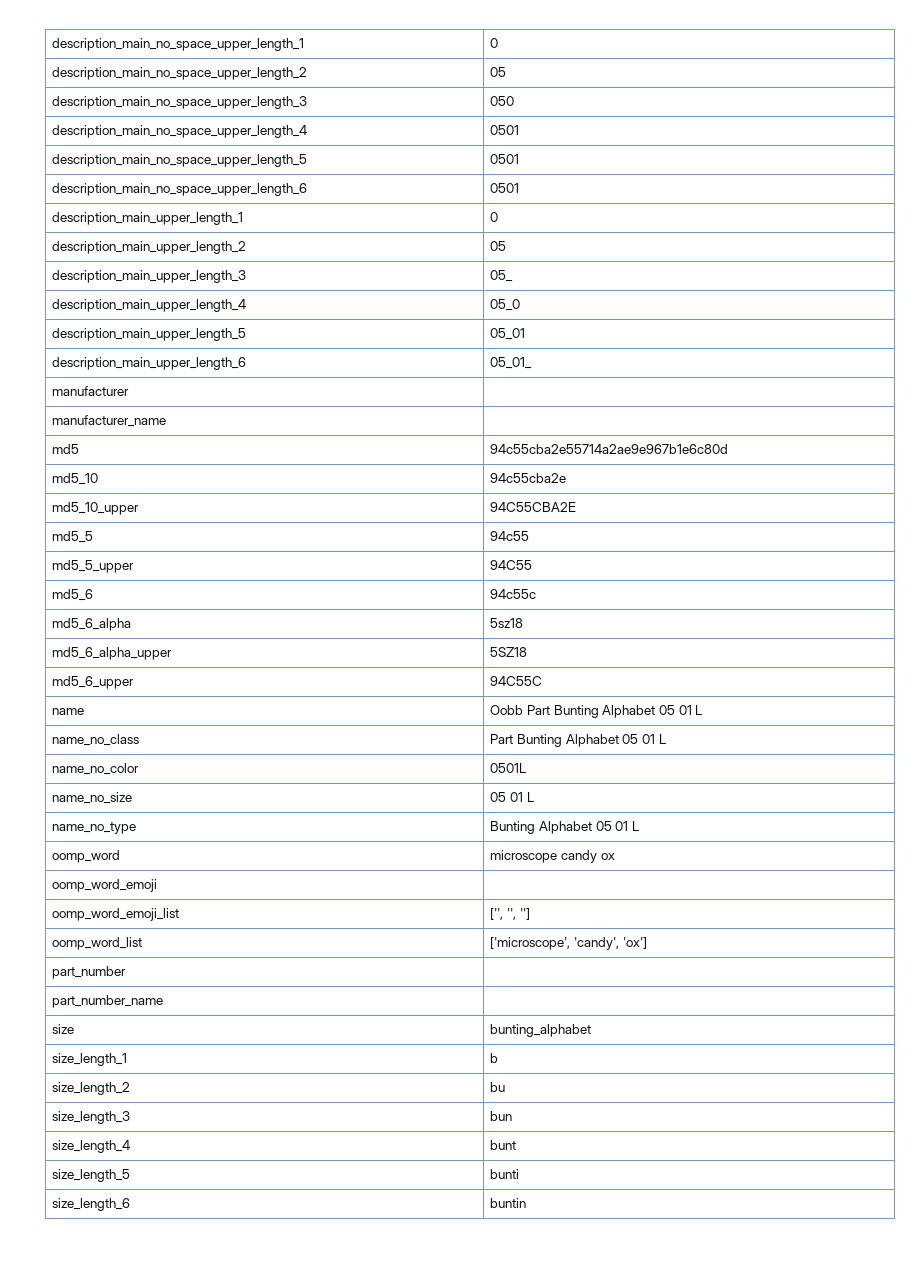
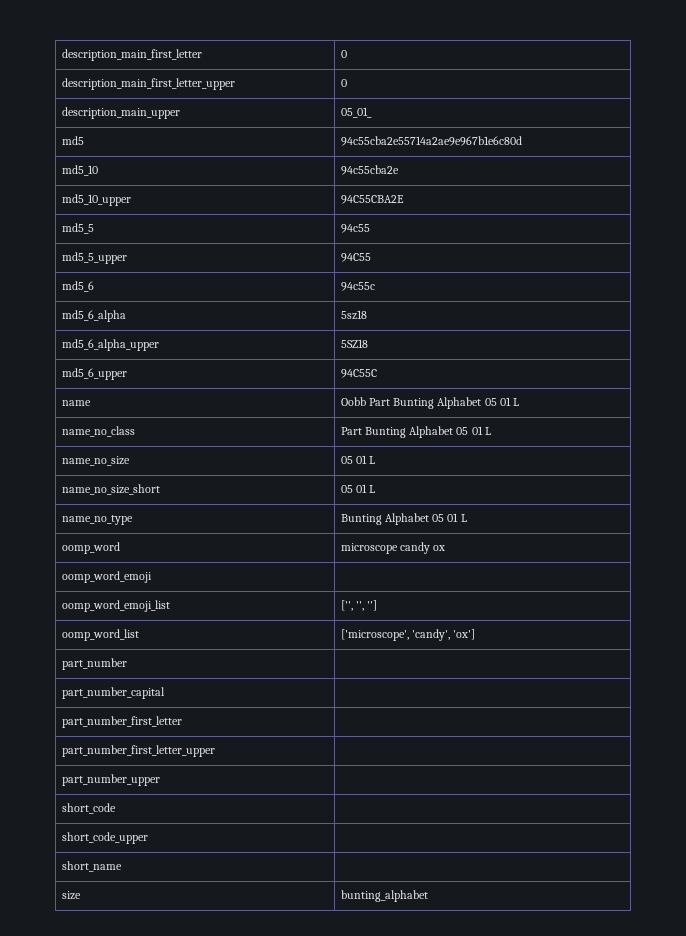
- description_main_no_space_upper_length_1 | 0
- description_main_no_space_upper_length_2 | 05
- description_main_no_space_upper_length_3 | 050
- description_main_no_space_upper_length_4 | 0501
- description_main_no_space_upper_length_5 | 0501
- description_main_no_space_upper_length_6 | 0501
- description_main_upper_length_1 | 0
- description_main_upper_length_2 | 05
- description_main_upper_length_3 | 05_
- description_main_upper_length_4 | 05_0
- description_main_upper_length_5 | 05_01
- description_main_upper_length_6 | 05_01_
+ description_main_first_letter | 0
+ description_main_first_letter_upper | 0
+ description_main_upper | 05_01_
- manufacturer |
- manufacturer_name |
- name_no_color | 0501L
  name_no_size | 05 01 L
+ name_no_size_short | 05 01 L
- part_number_name |
+ part_number_capital |
+ part_number_first_letter |
+ part_number_first_letter_upper |
+ part_number_upper |
+ short_code |
+ short_code_upper |
+ short_name |
  size | bunting_alphabet
- size_length_1 | b
- size_length_2 | bu
- size_length_3 | bun
- size_length_4 | bunt
- size_length_5 | bunti
- size_length_6 | buntin

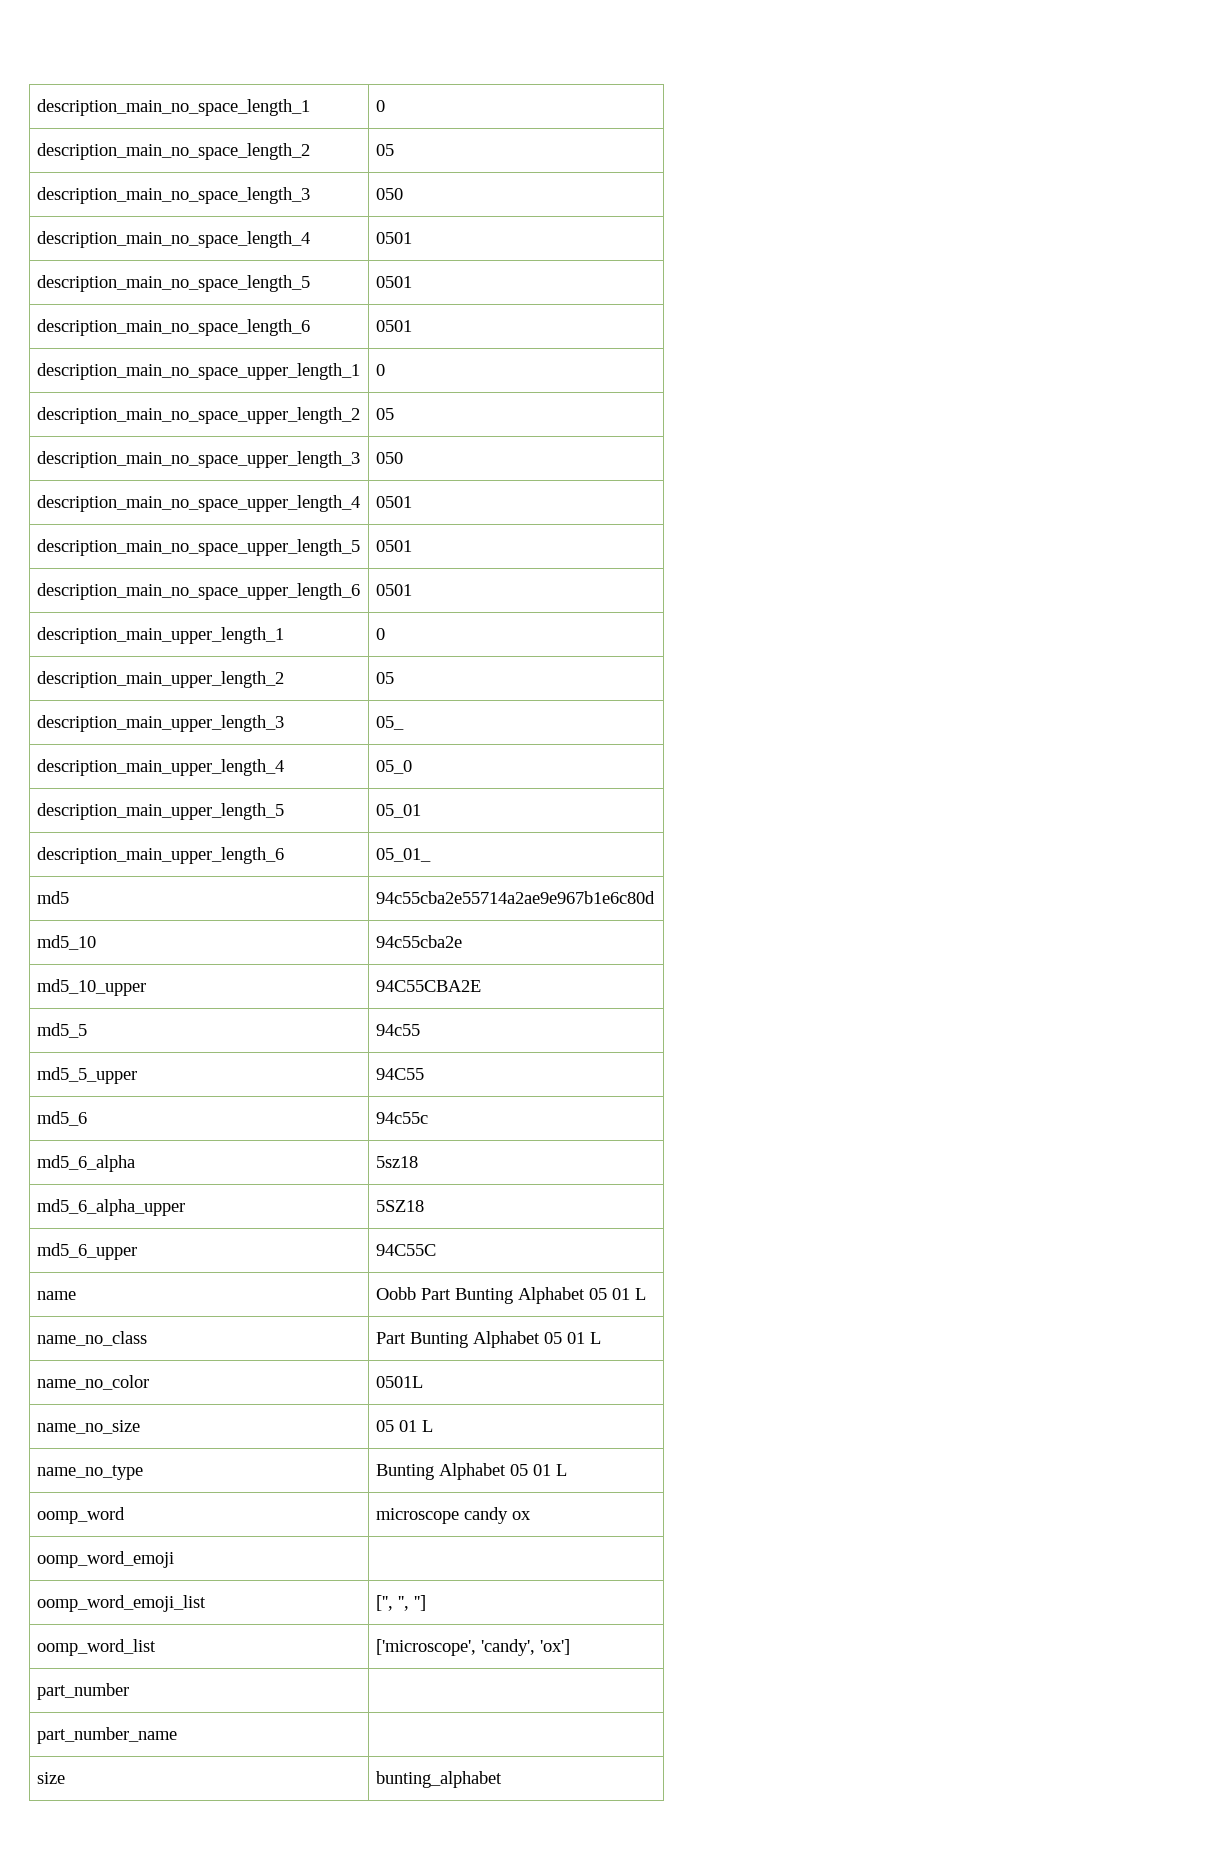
- description_main_first_letter | 0
- description_main_first_letter_upper | 0
- description_main_upper | 05_01_
+ description_main_no_space_length_1 | 0
+ description_main_no_space_length_2 | 05
+ description_main_no_space_length_3 | 050
+ description_main_no_space_length_4 | 0501
+ description_main_no_space_length_5 | 0501
+ description_main_no_space_length_6 | 0501
+ description_main_no_space_upper_length_1 | 0
+ description_main_no_space_upper_length_2 | 05
+ description_main_no_space_upper_length_3 | 050
+ description_main_no_space_upper_length_4 | 0501
+ description_main_no_space_upper_length_5 | 0501
+ description_main_no_space_upper_length_6 | 0501
+ description_main_upper_length_1 | 0
+ description_main_upper_length_2 | 05
+ description_main_upper_length_3 | 05_
+ description_main_upper_length_4 | 05_0
+ description_main_upper_length_5 | 05_01
+ description_main_upper_length_6 | 05_01_
+ name_no_color | 0501L
- name_no_size_short | 05 01 L
- part_number_capital |
- part_number_first_letter |
- part_number_first_letter_upper |
- part_number_upper |
- short_code |
- short_code_upper |
- short_name |
+ part_number_name |

